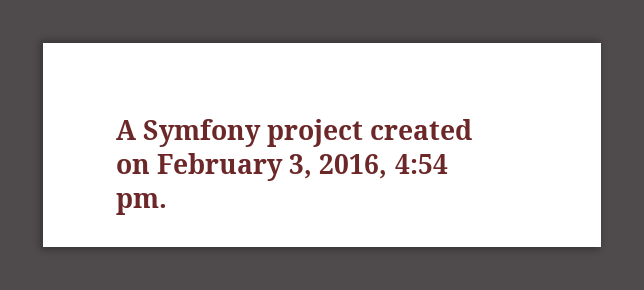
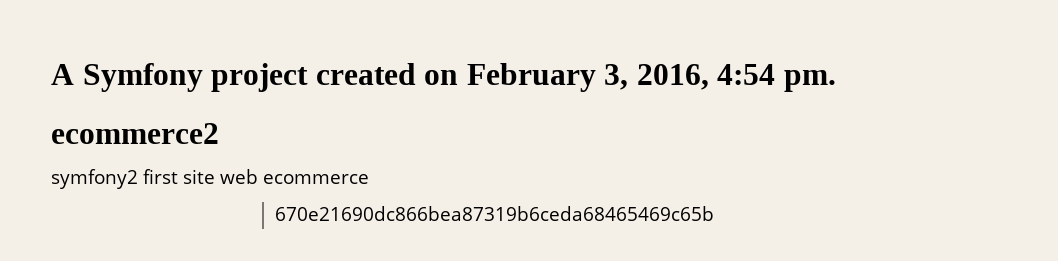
+ ecommerce2
+ symfony2 first site web ecommerce
+ 670e21690dc866bea87319b6ceda68465469c65b

